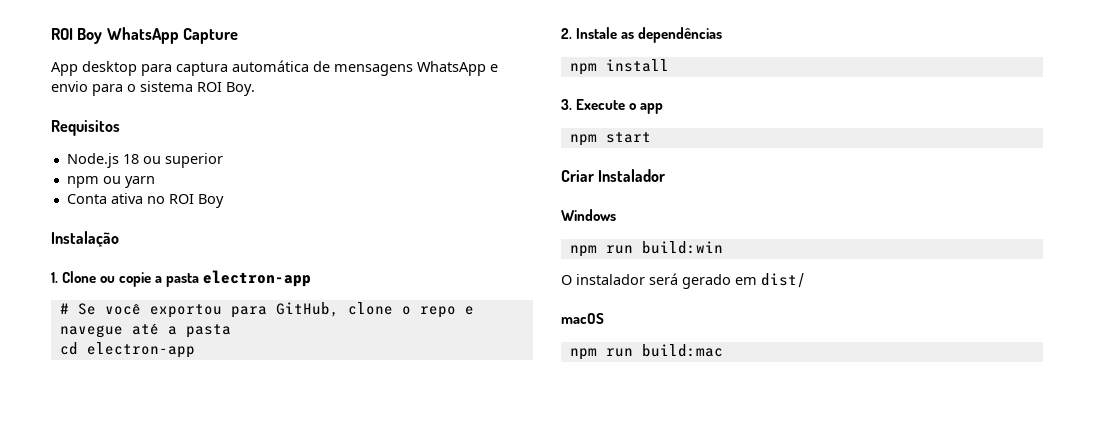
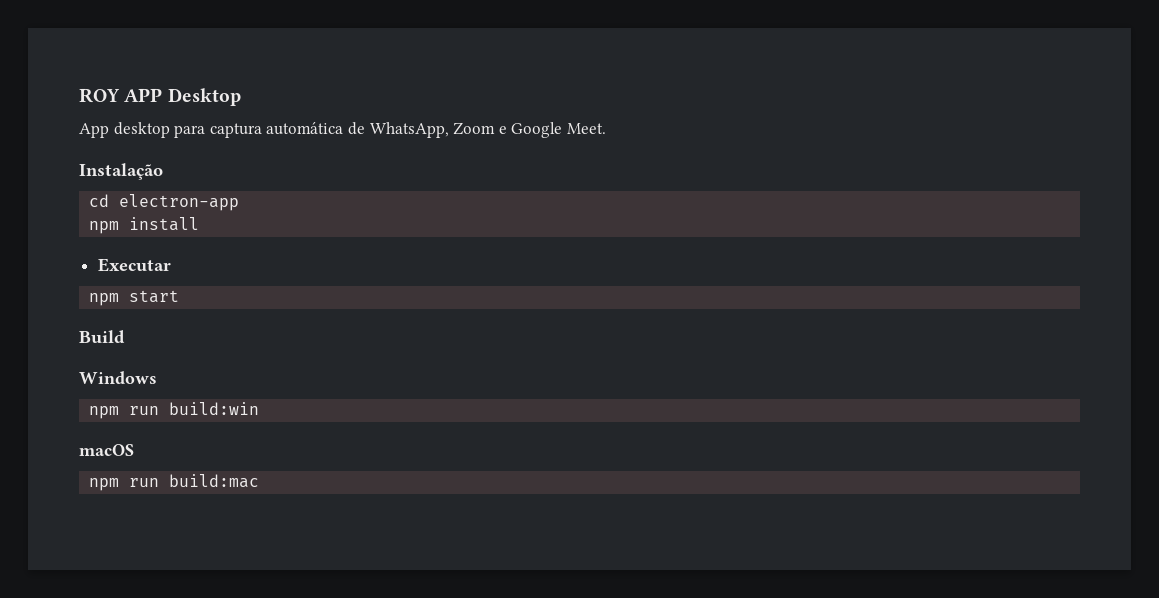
- ROI Boy WhatsApp Capture
+ ROY APP Desktop
- App desktop para captura automática de mensagens WhatsApp e envio para o sistema ROI Boy.
- Requisitos
- Node.js 18 ou superior
- npm ou yarn
- Conta ativa no ROI Boy
+ App desktop para captura automática de WhatsApp, Zoom e Google Meet.
  Instalação
- 1. Clone ou copie a pasta electron-app
- # Se você exportou para GitHub, clone o repo e navegue até a pasta
  cd electron-app
- 2. Instale as dependências
  npm install
- 3. Execute o app
+ Executar
- Criar Instalador
+ Build
- O instalador será gerado em dist/

